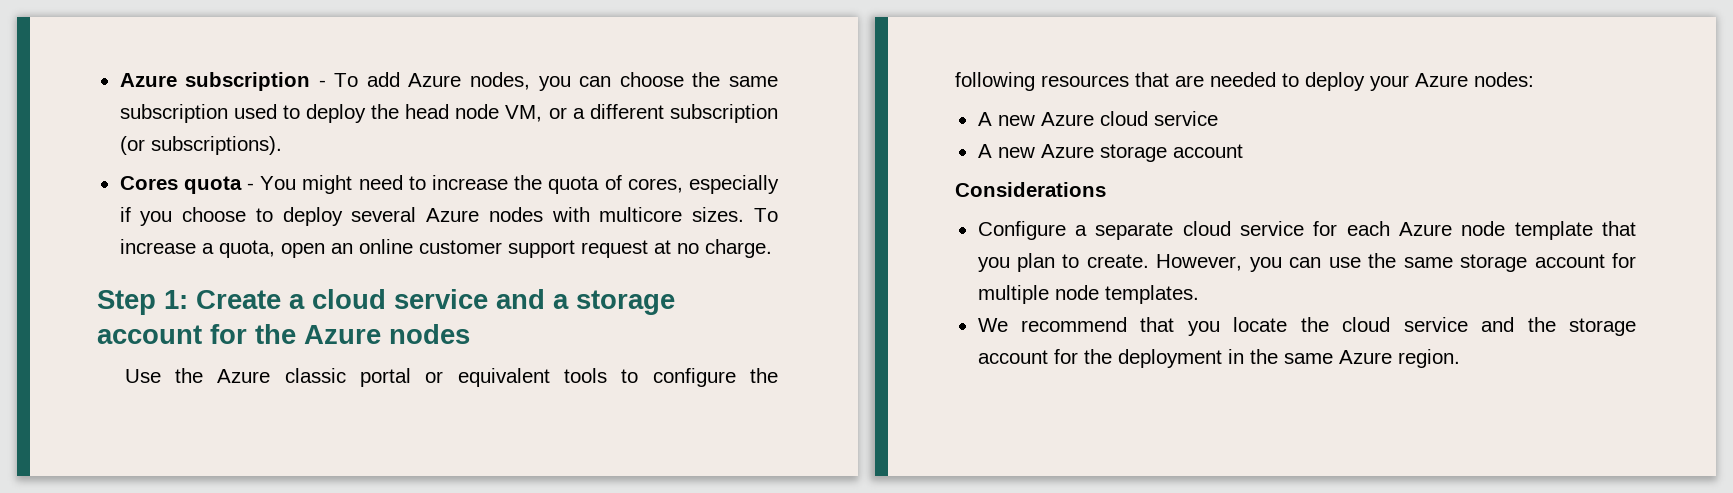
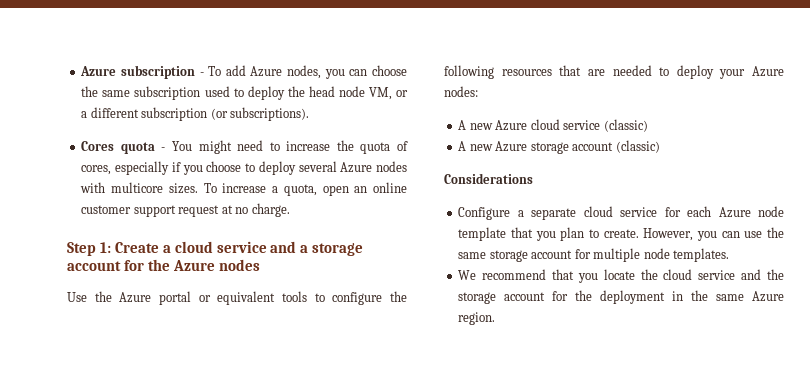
- Use the Azure classic portal or equivalent tools to configure the following resources that are needed to deploy your Azure nodes:
+ Use the Azure portal or equivalent tools to configure the following resources that are needed to deploy your Azure nodes:
- A new Azure cloud service
+ A new Azure cloud service (classic)
- A new Azure storage account
+ A new Azure storage account (classic)

